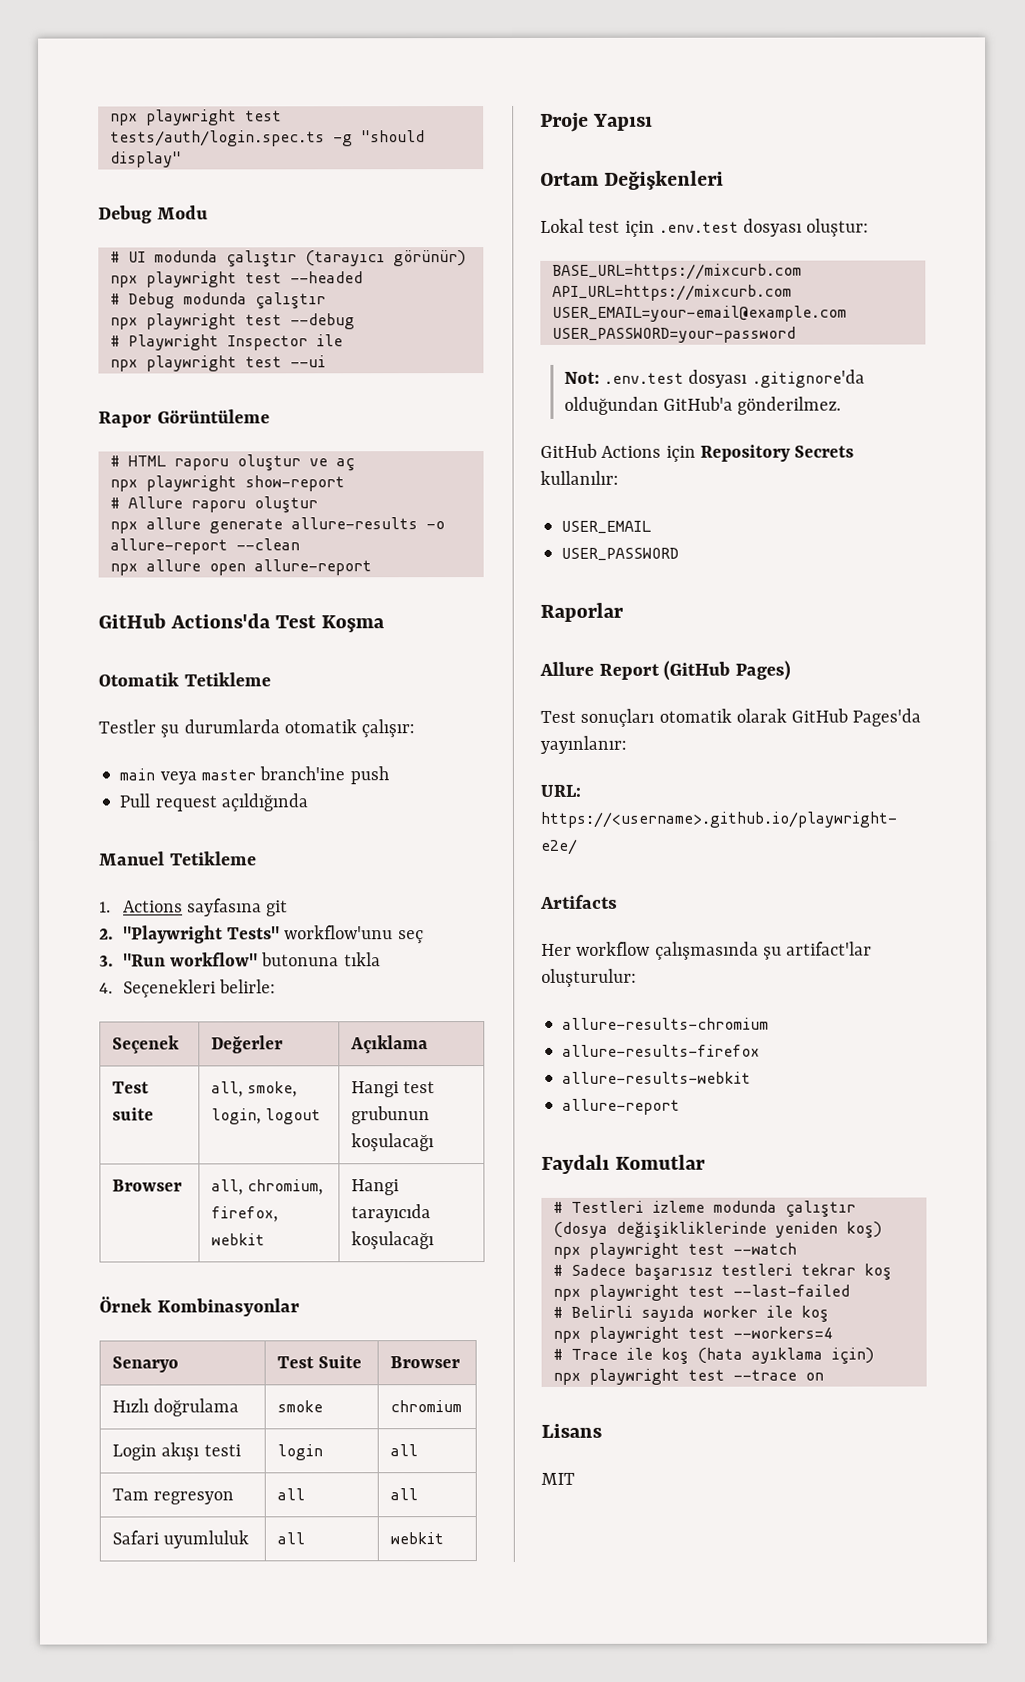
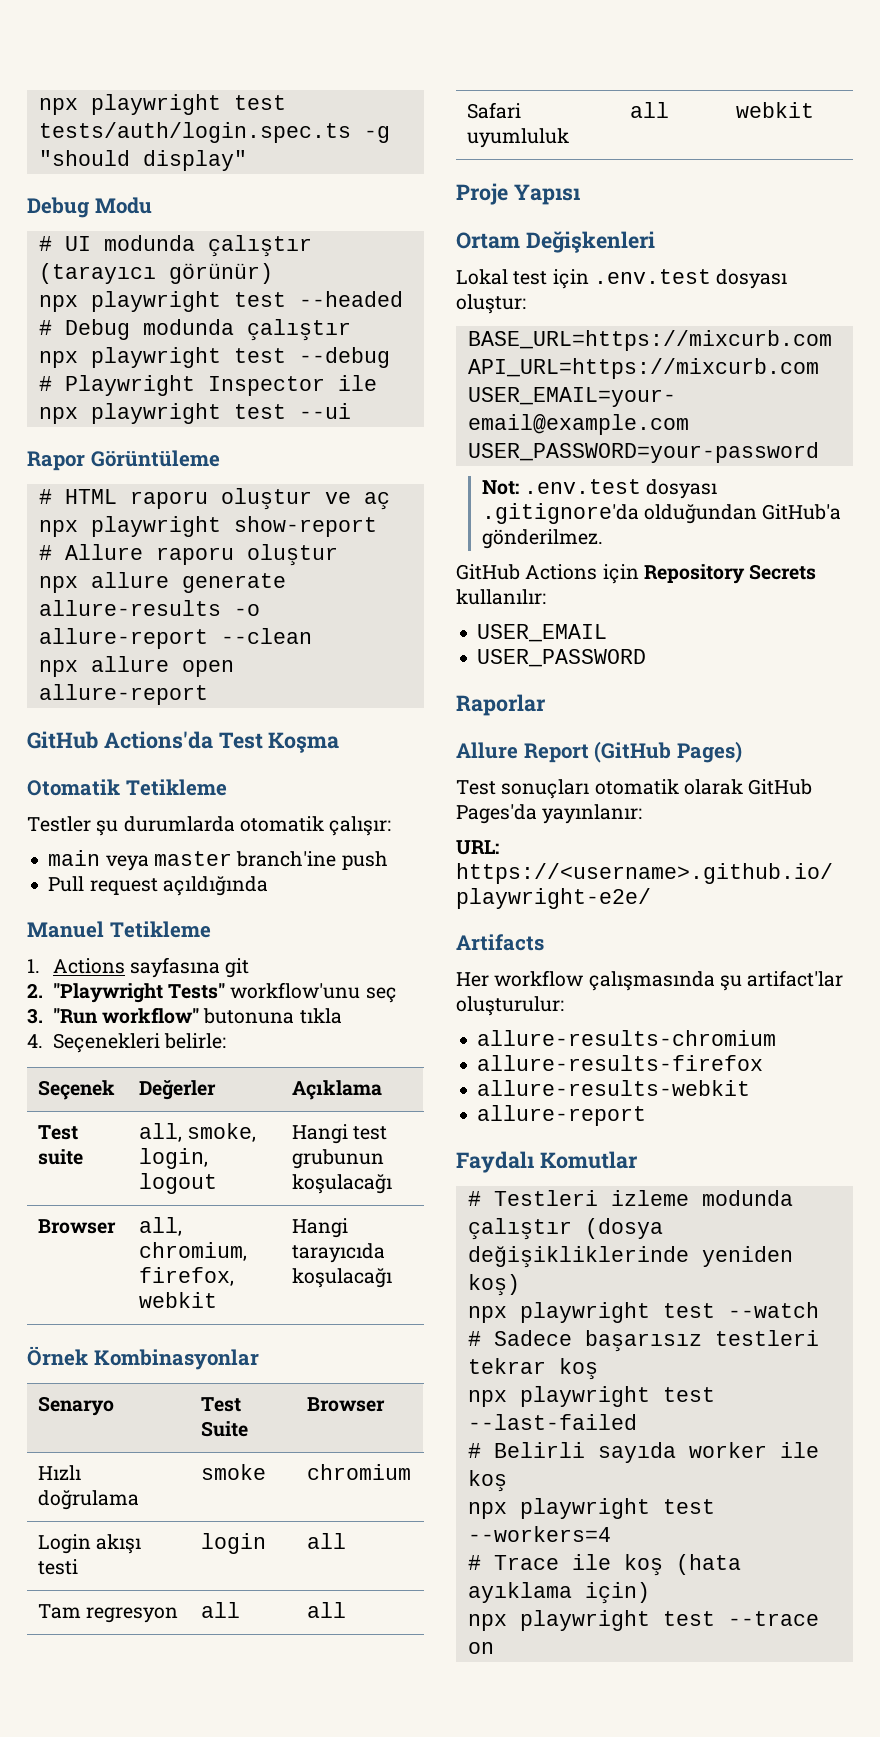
- Lisans
- MIT

